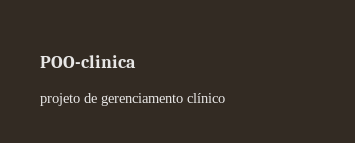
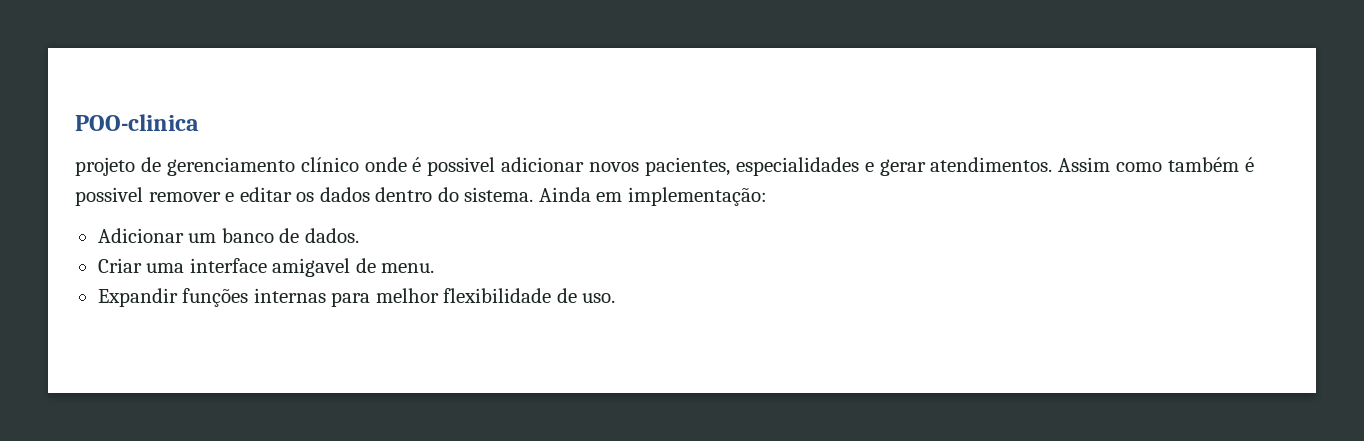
- projeto de gerenciamento clínico
+ projeto de gerenciamento clínico onde é possivel adicionar novos pacientes, especialidades e gerar atendimentos. Assim como também é possivel remover e editar os dados dentro do sistema. Ainda em implementação:
+ Adicionar um banco de dados.
+ Criar uma interface amigavel de menu.
+ Expandir funções internas para melhor flexibilidade de uso.

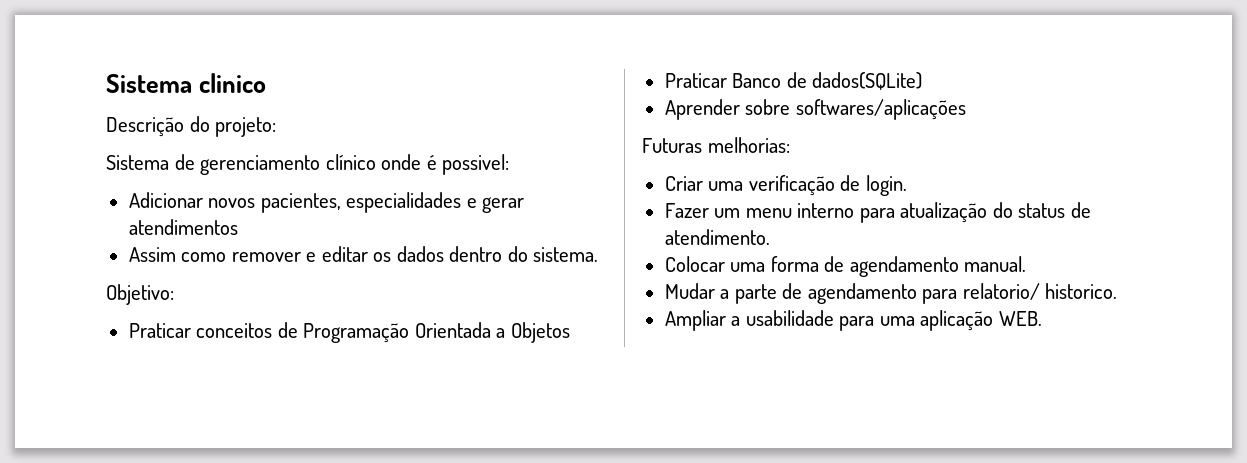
- POO-clinica
- projeto de gerenciamento clínico onde é possivel adicionar novos pacientes, especialidades e gerar atendimentos. Assim como também é possivel remover e editar os dados dentro do sistema. Ainda em implementação:
- Adicionar um banco de dados.
- Criar uma interface amigavel de menu.
- Expandir funções internas para melhor flexibilidade de uso.
+ Sistema clinico
+ Descrição do projeto:
+ Sistema de gerenciamento clínico onde é possivel:
+ Adicionar novos pacientes, especialidades e gerar atendimentos
+ Assim como remover e editar os dados dentro do sistema.
+ Objetivo:
+ Praticar conceitos de Programação Orientada a Objetos
+ Praticar Banco de dados(SQLite)
+ Aprender sobre softwares/aplicações
+ Futuras melhorias:
+ Criar uma verificação de login.
+ Fazer um menu interno para atualização do status de atendimento.
+ Colocar uma forma de agendamento manual.
+ Mudar a parte de agendamento para relatorio/ historico.
+ Ampliar a usabilidade para uma aplicação WEB.

